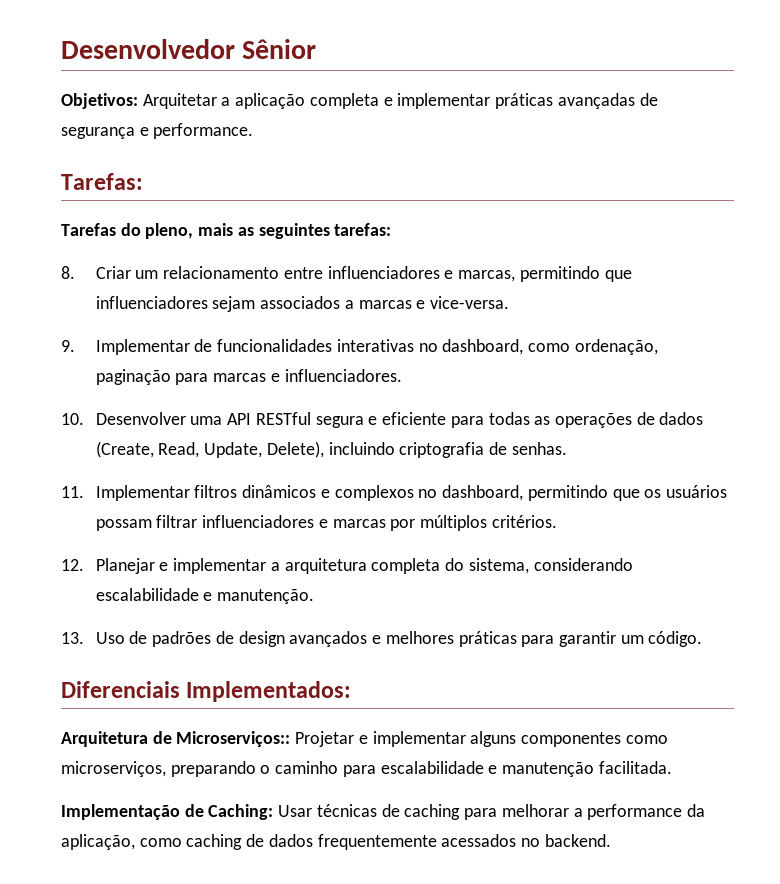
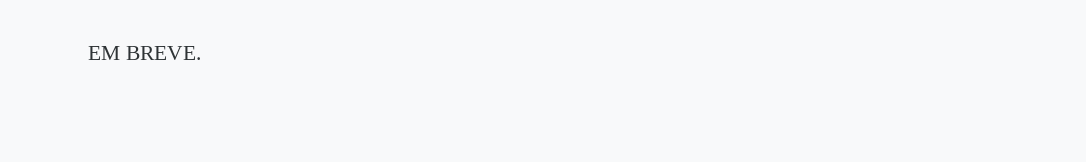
- Desenvolvedor Sênior
- Objetivos: Arquitetar a aplicação completa e implementar práticas avançadas de segurança e performance.
- Tarefas:
- Tarefas do pleno, mais as seguintes tarefas:
- 8. Criar um relacionamento entre influenciadores e marcas, permitindo que influenciadores sejam associados a marcas e vice-versa.
- 9. Implementar de funcionalidades interativas no dashboard, como ordenação, paginação para marcas e influenciadores.
- 10. Desenvolver uma API RESTful segura e eficiente para todas as operações de dados (Create, Read, Update, Delete), incluindo criptografia de senhas.
- 11. Implementar filtros dinâmicos e complexos no dashboard, permitindo que os usuários possam filtrar influenciadores e marcas por múltiplos critérios.
- 12. Planejar e implementar a arquitetura completa do sistema, considerando escalabilidade e manutenção.
- 13. Uso de padrões de design avançados e melhores práticas para garantir um código.
- Diferenciais Implementados:
- Arquitetura de Microserviços:: Projetar e implementar alguns componentes como microserviços, preparando o caminho para escalabilidade e manutenção facilitada.
- Implementação de Caching: Usar técnicas de caching para melhorar a performance da aplicação, como caching de dados frequentemente acessados no backend.
+ EM BREVE.

